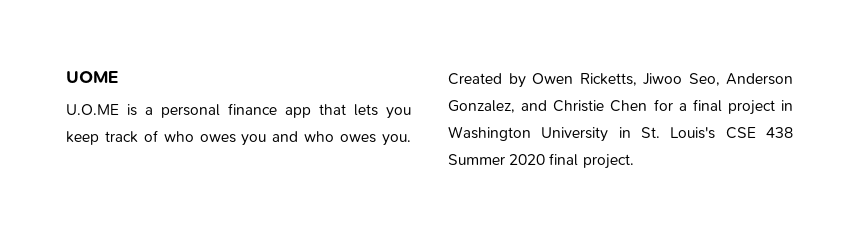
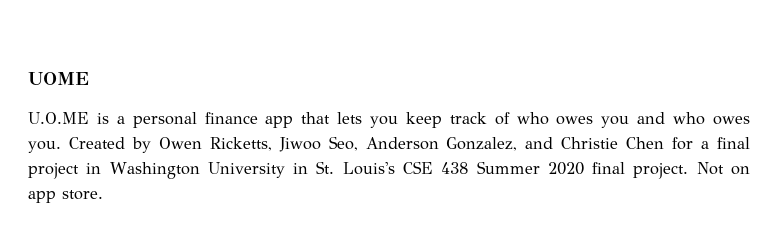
+ Not on app store.

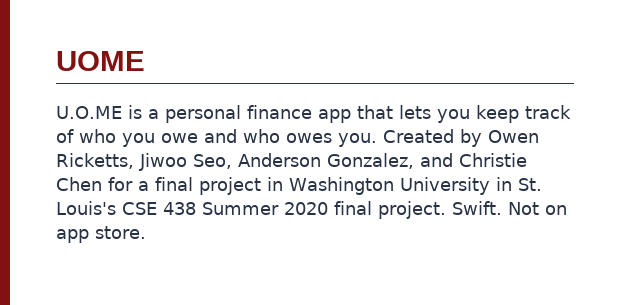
- U.O.ME is a personal finance app that lets you keep track of who owes you and who owes you.
+ U.O.ME is a personal finance app that lets you keep track of who you owe and who owes you.
+ Swift.

